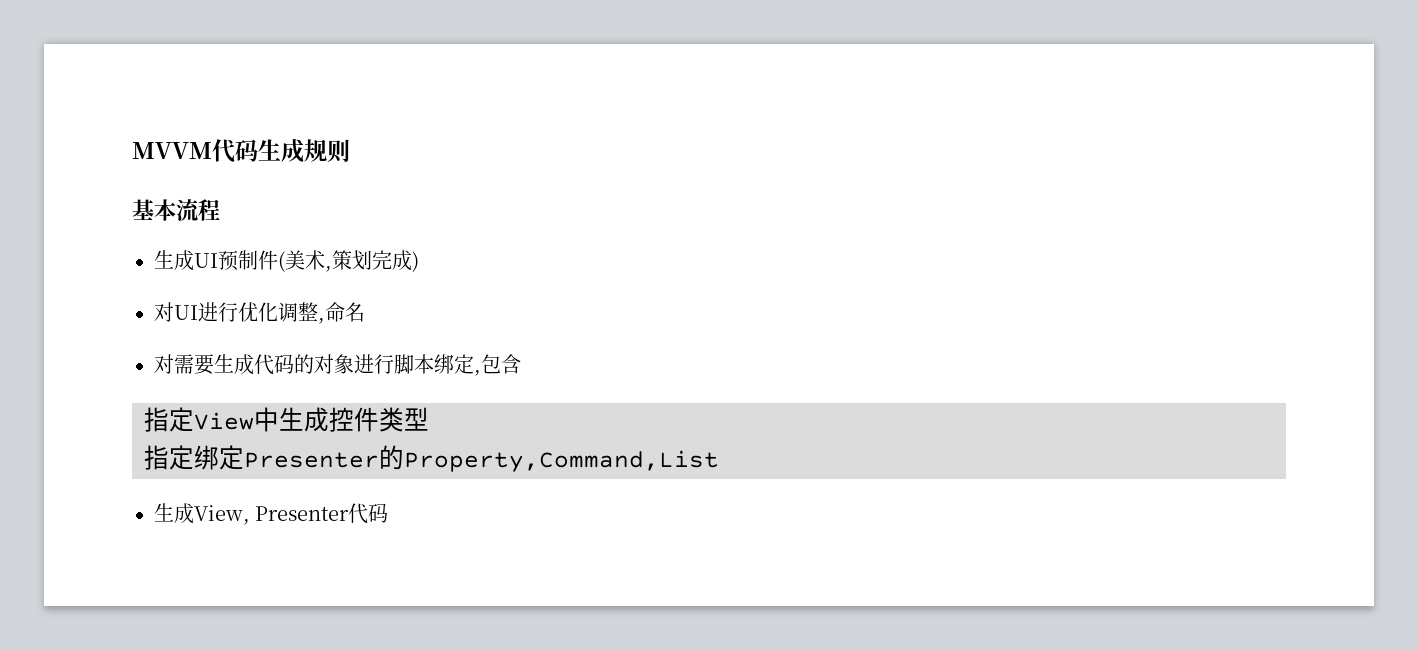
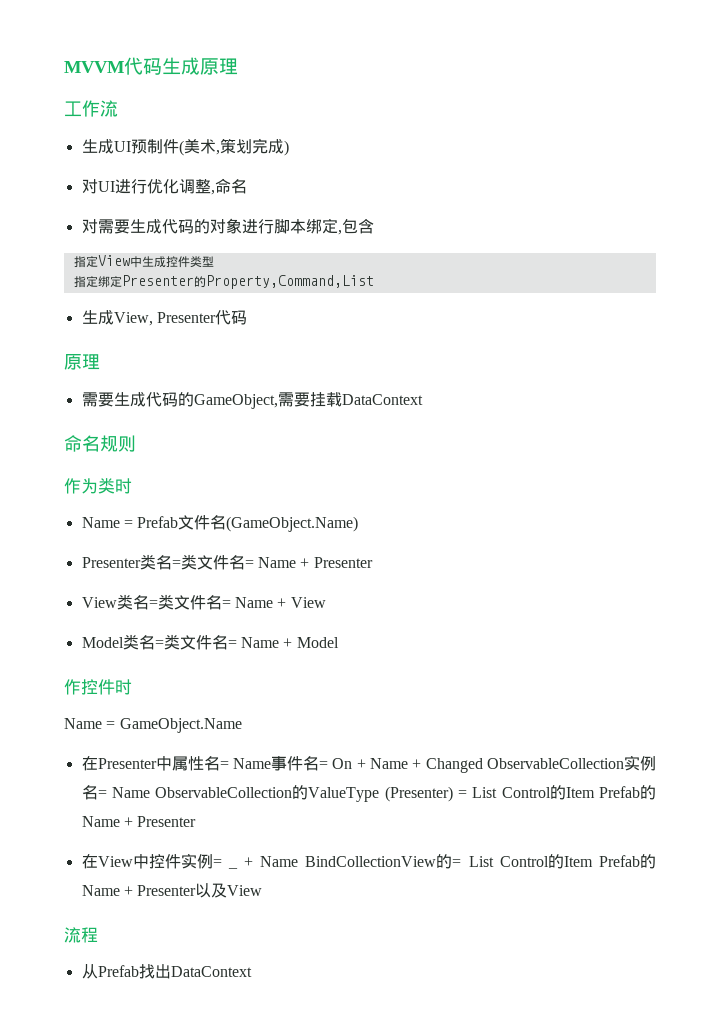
- MVVM代码生成规则
- 基本流程
+ MVVM代码生成原理
+ 工作流
  生成View, Presenter代码
+ 原理
+ 需要生成代码的GameObject,需要挂载DataContext
+ 命名规则
+ 作为类时
+ Name = Prefab文件名(GameObject.Name)
+ Presenter类名=类文件名= Name + Presenter
+ View类名=类文件名= Name + View
+ Model类名=类文件名= Name + Model
+ 作控件时
+ Name = GameObject.Name
+ 在Presenter中属性名= Name事件名= On + Name + Changed ObservableCollection实例名= Name ObservableCollection的ValueType (Presenter) = List Control的Item Prefab的Name + Presenter
+ 在View中控件实例= _ + Name BindCollectionView的= List Control的Item Prefab的Name + Presenter以及View
+ 流程
+ 从Prefab找出DataContext

